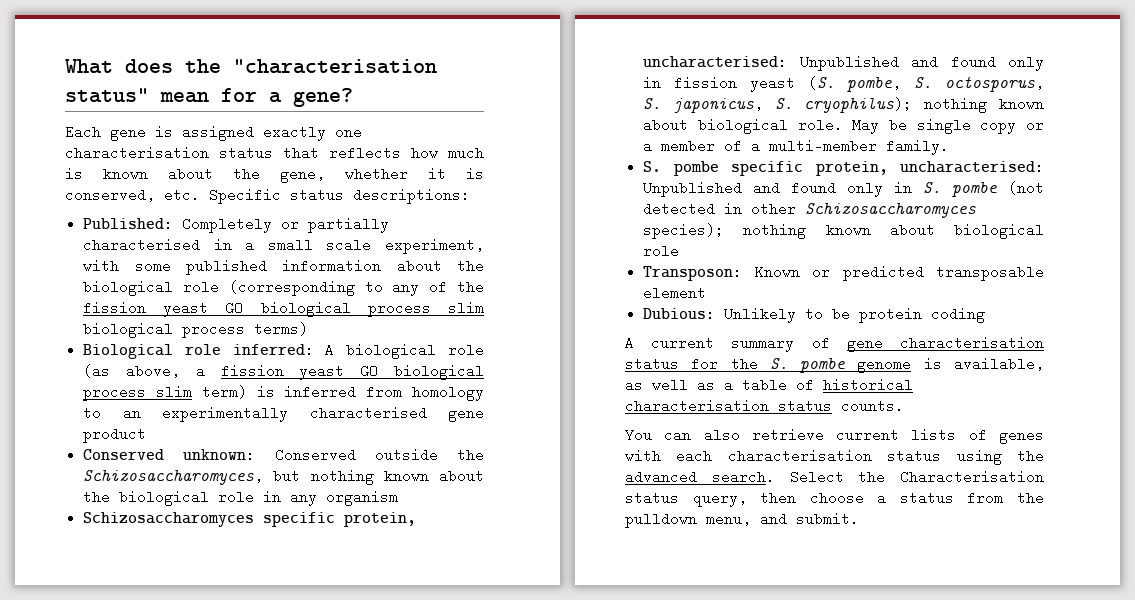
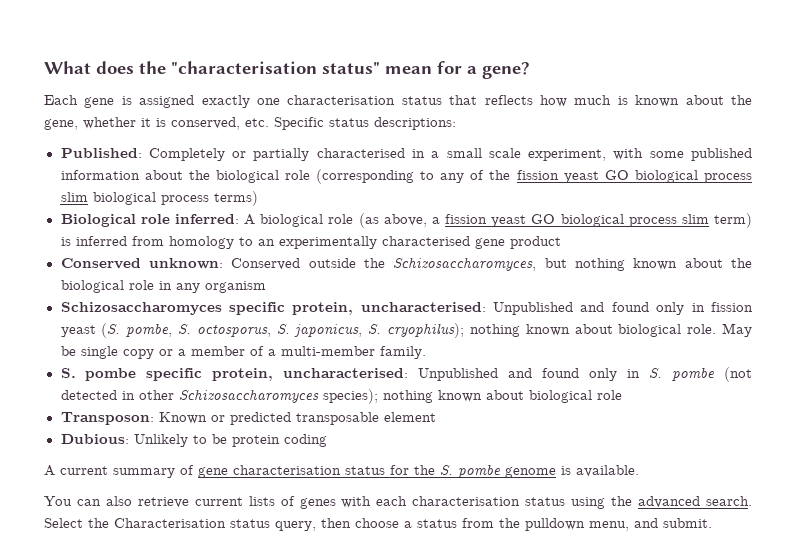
- A current summary of gene characterisation status for the S. pombe genome is available, as well as a table of historical characterisation status counts.
+ A current summary of gene characterisation status for the S. pombe genome is available.

